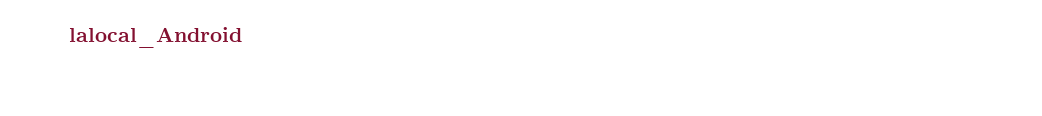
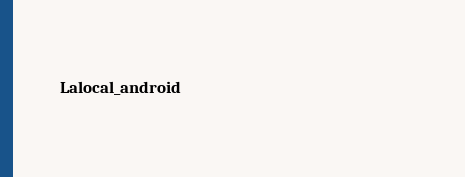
- lalocal_Android
+ Lalocal_android

